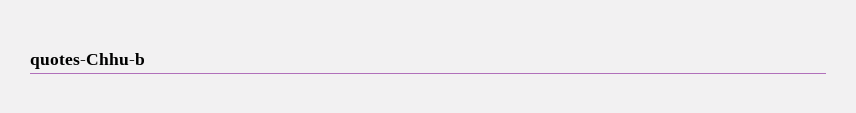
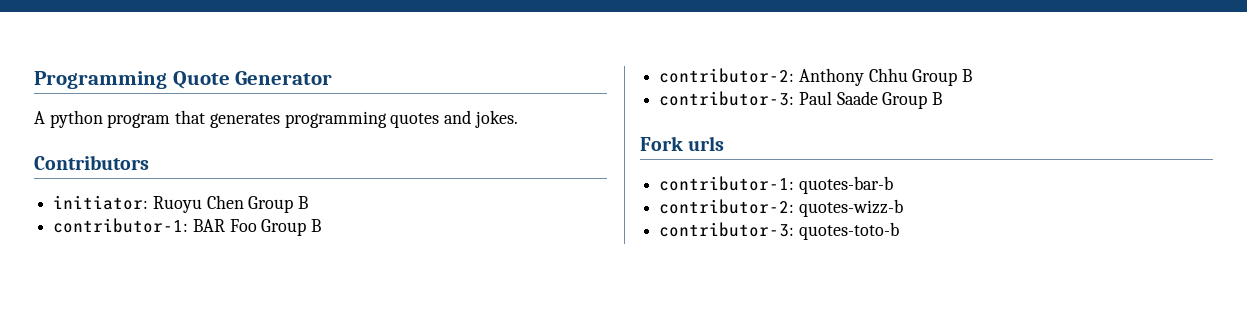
- quotes-Chhu-b
+ Programming Quote Generator
+ A python program that generates programming quotes and jokes.
+ Contributors
+ initiator: Ruoyu Chen Group B
+ contributor-1: BAR Foo Group B
+ contributor-2: Anthony Chhu Group B
+ contributor-3: Paul Saade Group B
+ Fork urls
+ contributor-1: quotes-bar-b
+ contributor-2: quotes-wizz-b
+ contributor-3: quotes-toto-b

